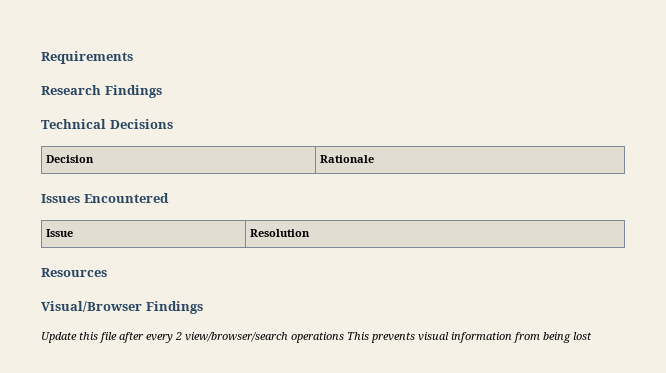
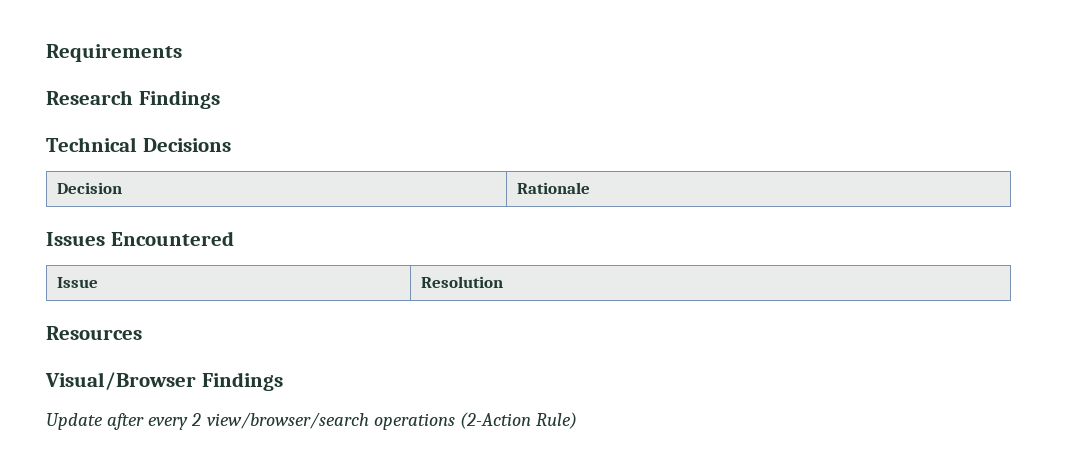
- Update this file after every 2 view/browser/search operations This prevents visual information from being lost
+ Update after every 2 view/browser/search operations (2-Action Rule)

